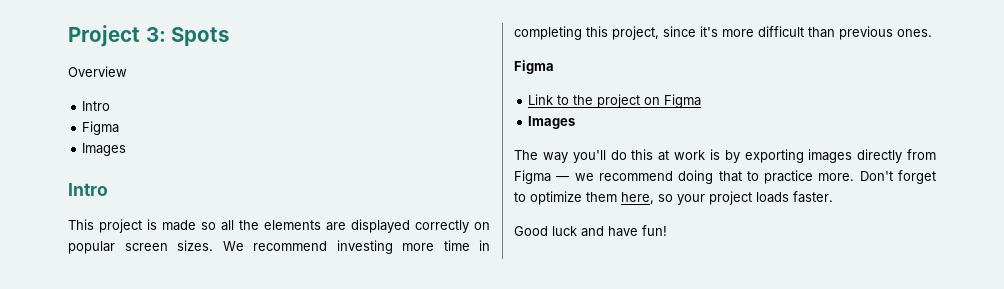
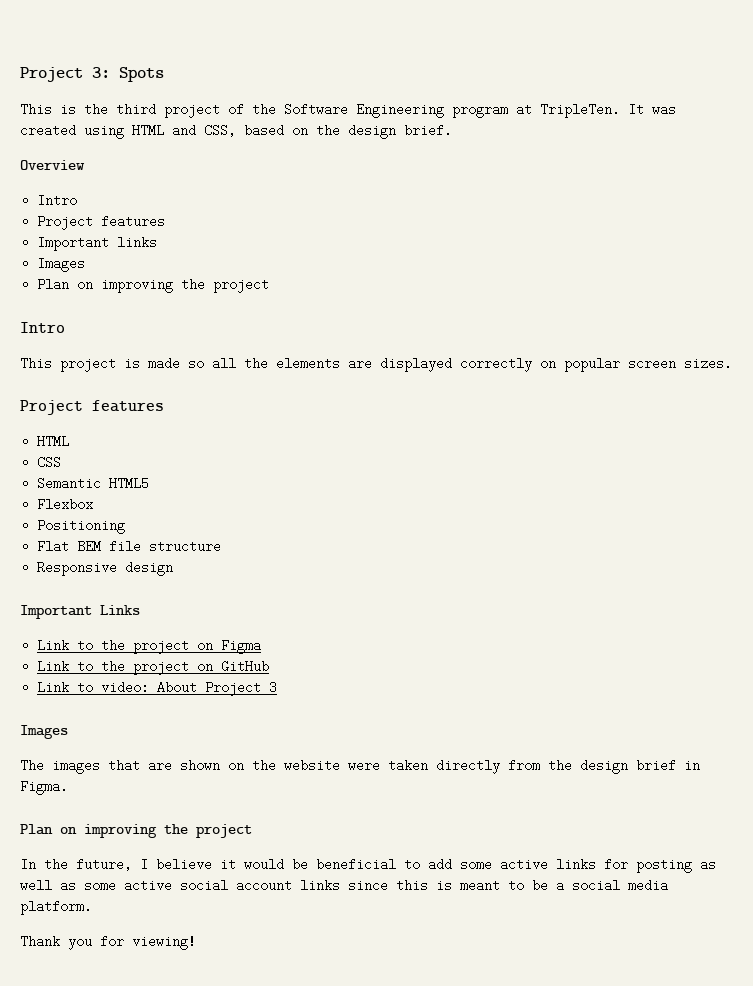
+ This is the third project of the Software Engineering program at TripleTen. It was created using HTML and CSS, based on the design brief.
  Overview
  Intro
- Figma
+ Project features
+ Important links
  Images
+ Plan on improving the project
- This project is made so all the elements are displayed correctly on popular screen sizes. We recommend investing more time in completing this project, since it's more difficult than previous ones.
- Figma
+ This project is made so all the elements are displayed correctly on popular screen sizes.
+ Project features
+ HTML
+ CSS
+ Semantic HTML5
+ Flexbox
+ Positioning
+ Flat BEM file structure
+ Responsive design
+ Important Links
  Link to the project on Figma
+ Link to the project on GitHub
+ Link to video: About Project 3
  Images
- The way you'll do this at work is by exporting images directly from Figma — we recommend doing that to practice more. Don't forget to optimize them here, so your project loads faster.
- Good luck and have fun!
+ The images that are shown on the website were taken directly from the design brief in Figma.
+ Plan on improving the project
+ In the future, I believe it would be beneficial to add some active links for posting as well as some active social account links since this is meant to be a social media platform.
+ Thank you for viewing!

